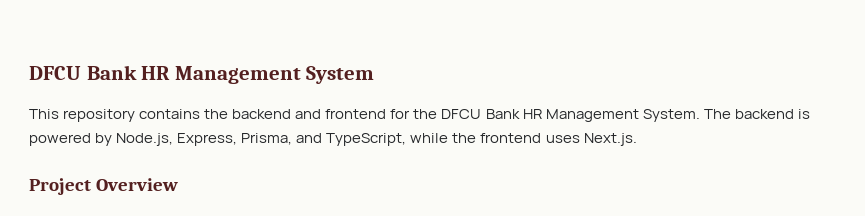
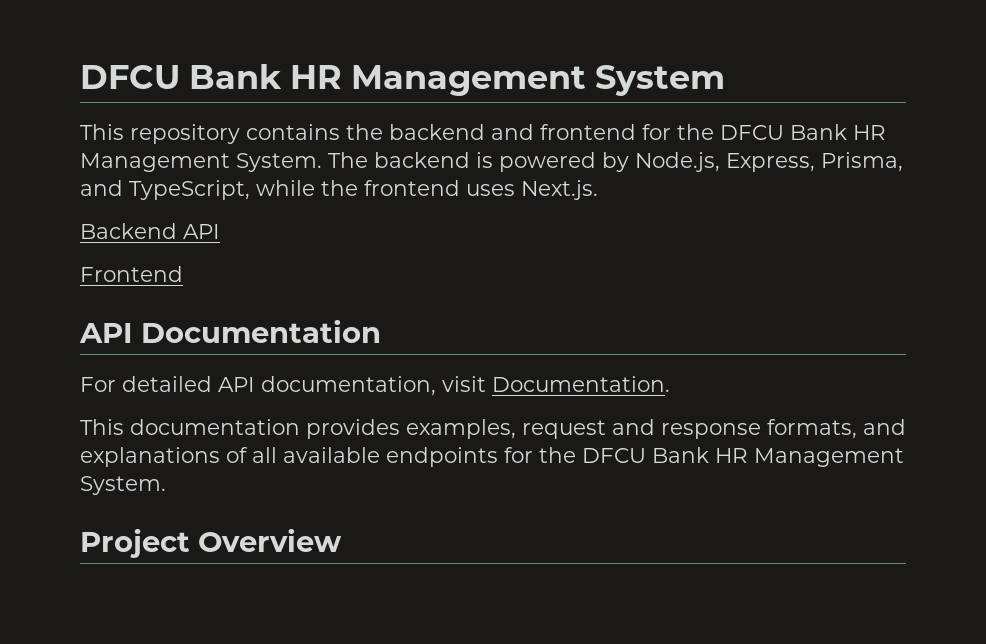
+ Backend API
+ Frontend
+ API Documentation
+ For detailed API documentation, visit Documentation.
+ This documentation provides examples, request and response formats, and explanations of all available endpoints for the DFCU Bank HR Management System.

